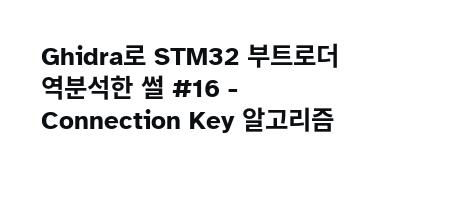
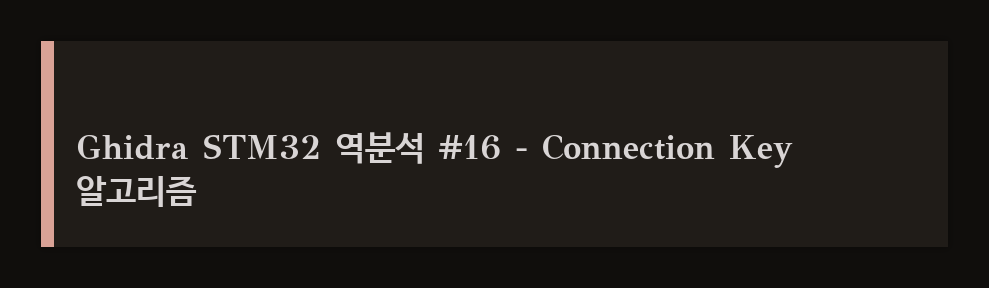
- Ghidra로 STM32 부트로더 역분석한 썰 #16 - Connection Key 알고리즘
+ Ghidra STM32 역분석 #16 - Connection Key 알고리즘

